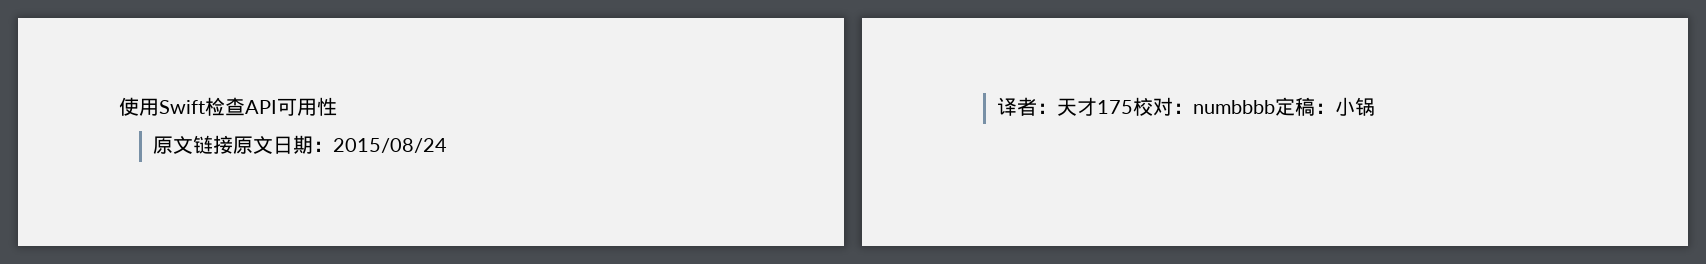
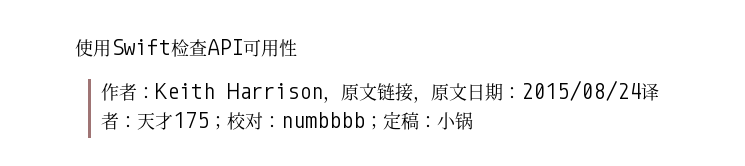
- 原文链接原文日期：2015/08/24
- 译者：天才175校对：numbbbb定稿：小锅
+ 作者：Keith Harrison，原文链接，原文日期：2015/08/24译者：天才175；校对：numbbbb；定稿：小锅

